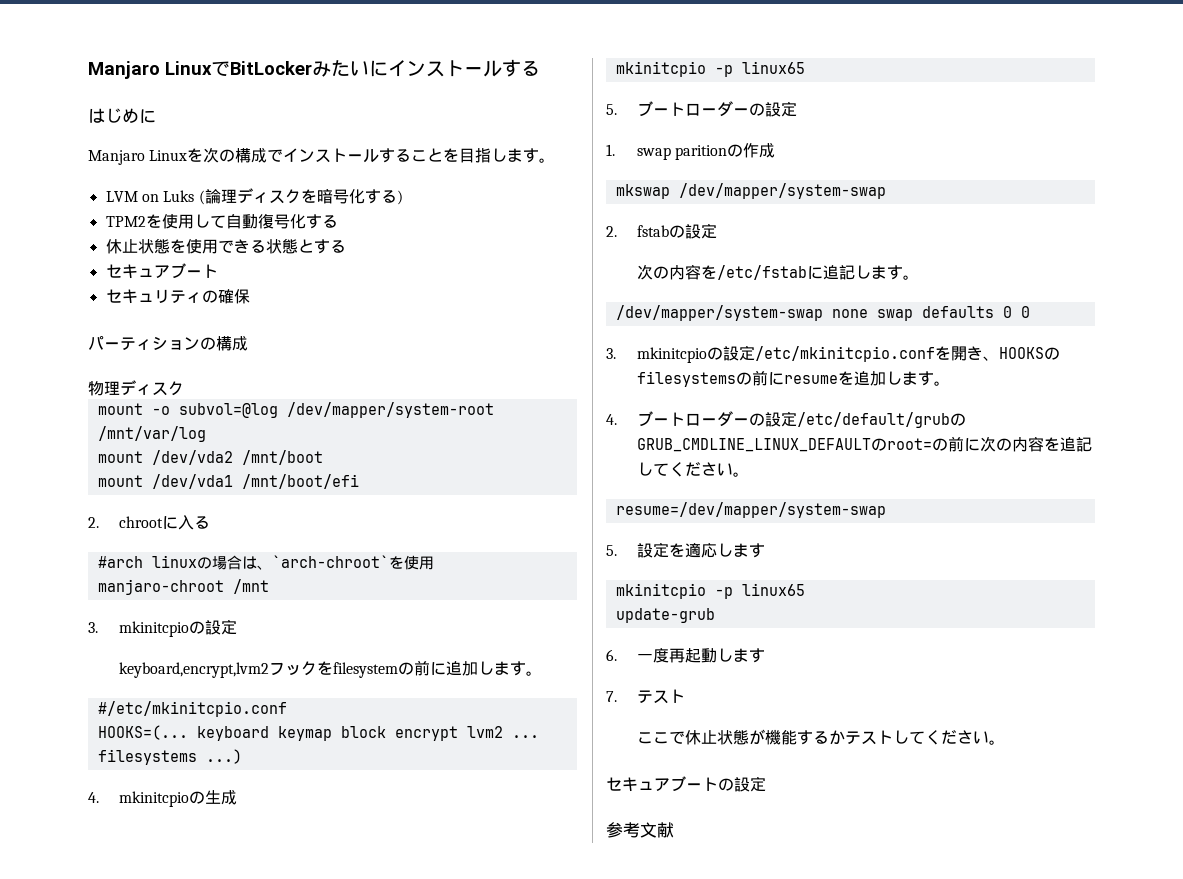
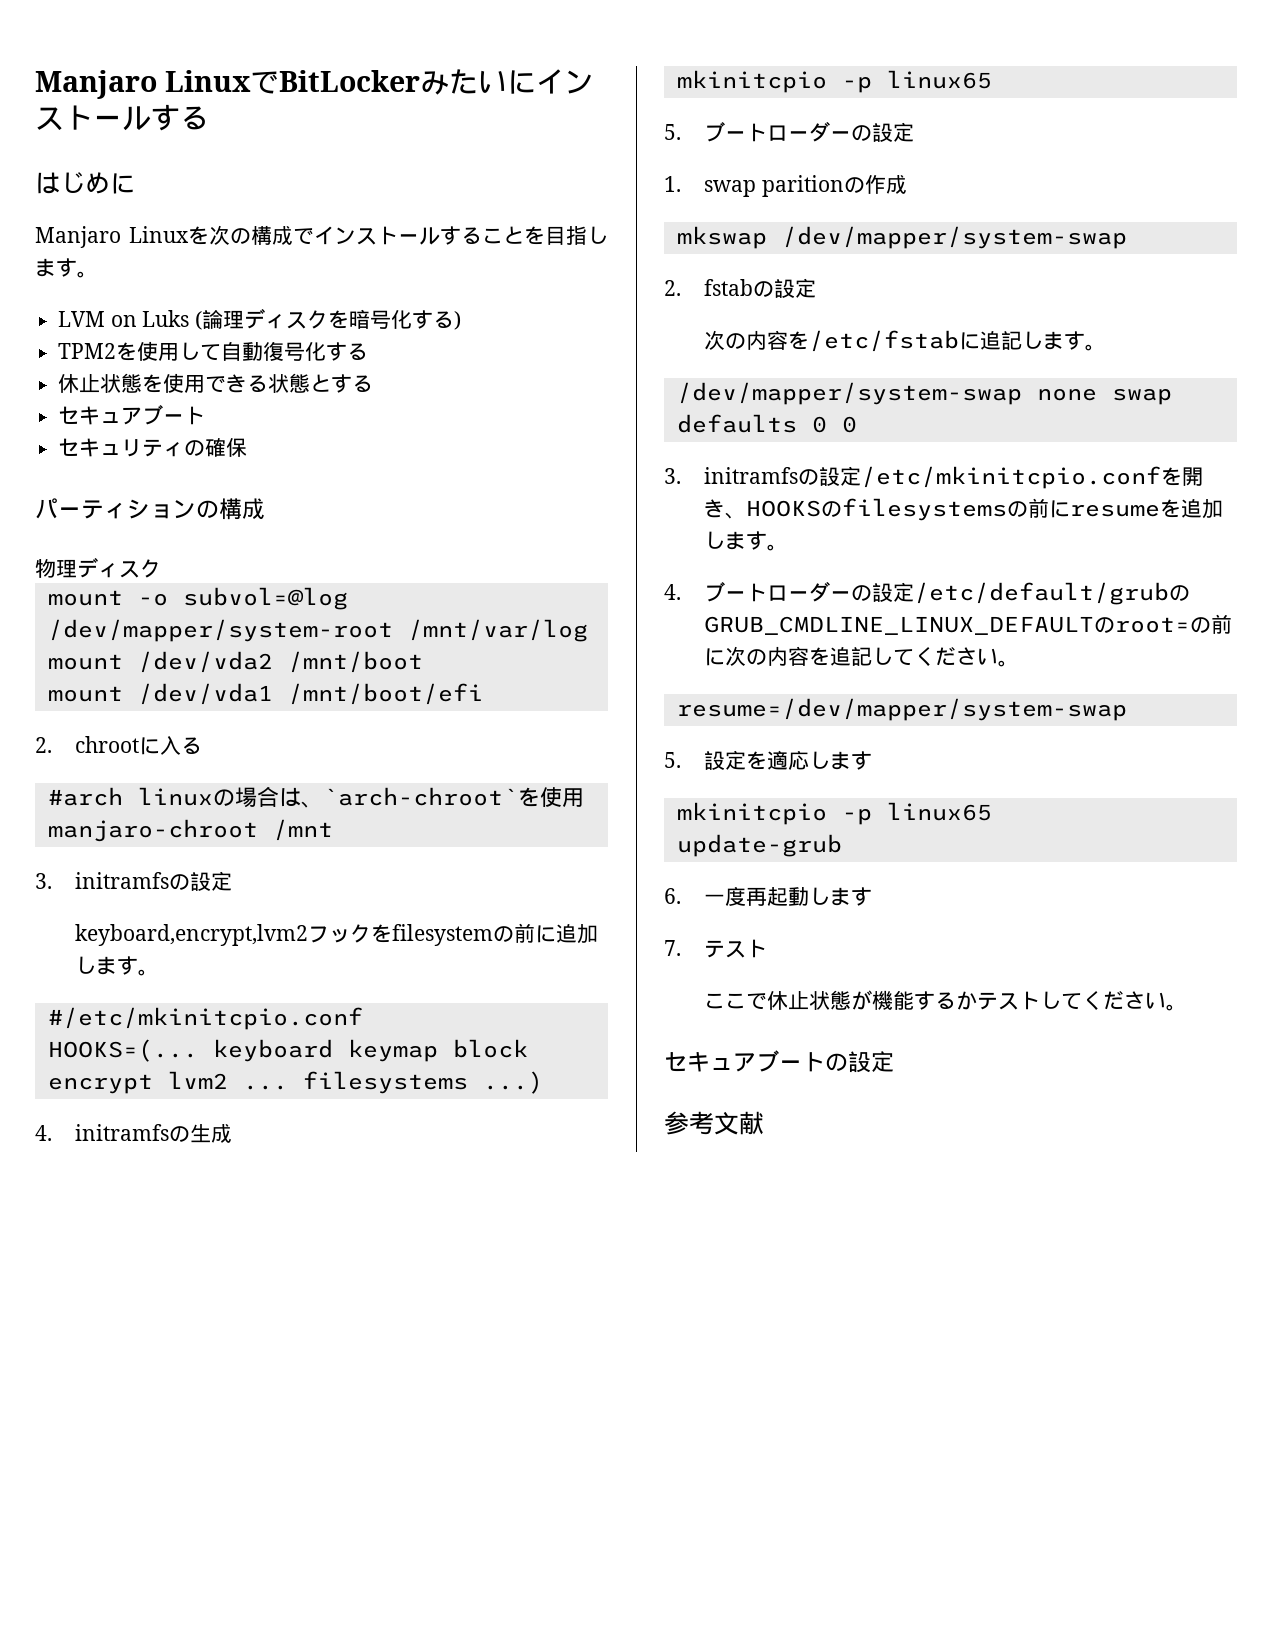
  manjaro-chroot /mnt
- 3. mkinitcpioの設定
+ 3. initramfsの設定
- 4. mkinitcpioの生成
+ 4. initramfsの生成
- 3. mkinitcpioの設定/etc/mkinitcpio.confを開き、HOOKSのfilesystemsの前にresumeを追加します。
+ 3. initramfsの設定/etc/mkinitcpio.confを開き、HOOKSのfilesystemsの前にresumeを追加します。

